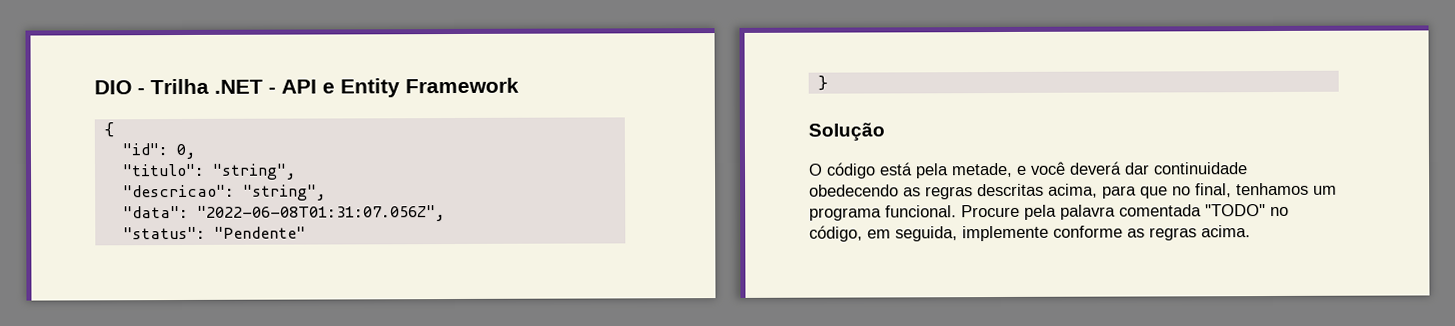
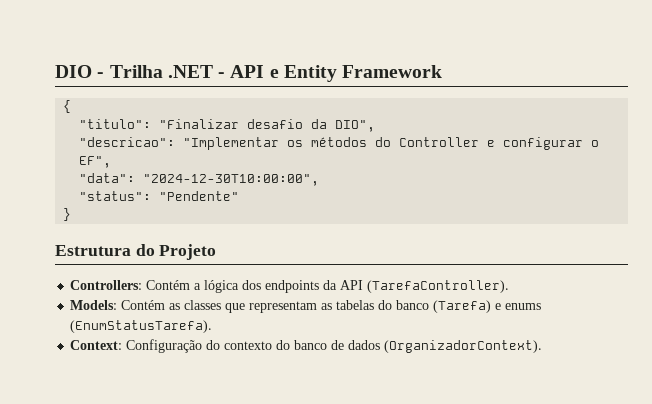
- "id": 0,
- "titulo": "string",
- "descricao": "string",
+ "titulo": "Finalizar desafio da DIO",
+ "descricao": "Implementar os métodos do Controller e configurar o EF",
- "data": "2022-06-08T01:31:07.056Z",
+ "data": "2024-12-30T10:00:00",
- Solução
- O código está pela metade, e você deverá dar continuidade obedecendo as regras descritas acima, para que no final, tenhamos um programa funcional. Procure pela palavra comentada "TODO" no código, em seguida, implemente conforme as regras acima.
+ Estrutura do Projeto
+ Controllers: Contém a lógica dos endpoints da API (TarefaController).
+ Models: Contém as classes que representam as tabelas do banco (Tarefa) e enums (EnumStatusTarefa).
+ Context: Configuração do contexto do banco de dados (OrganizadorContext).

